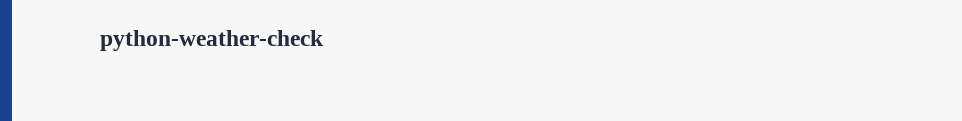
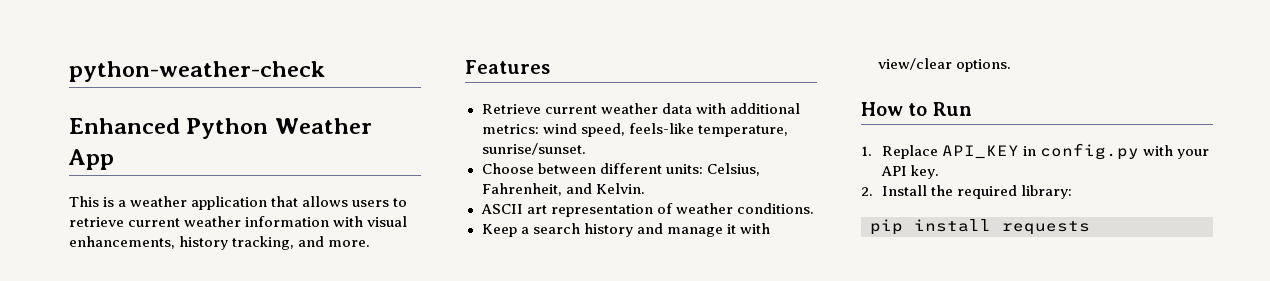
+ Enhanced Python Weather App
+ This is a weather application that allows users to retrieve current weather information with visual enhancements, history tracking, and more.
+ Features
+ Retrieve current weather data with additional metrics: wind speed, feels-like temperature, sunrise/sunset.
+ Choose between different units: Celsius, Fahrenheit, and Kelvin.
+ ASCII art representation of weather conditions.
+ Keep a search history and manage it with view/clear options.
+ How to Run
+ 1. Replace API_KEY in config.py with your API key.
+ 2. Install the required library:
+ pip install requests

